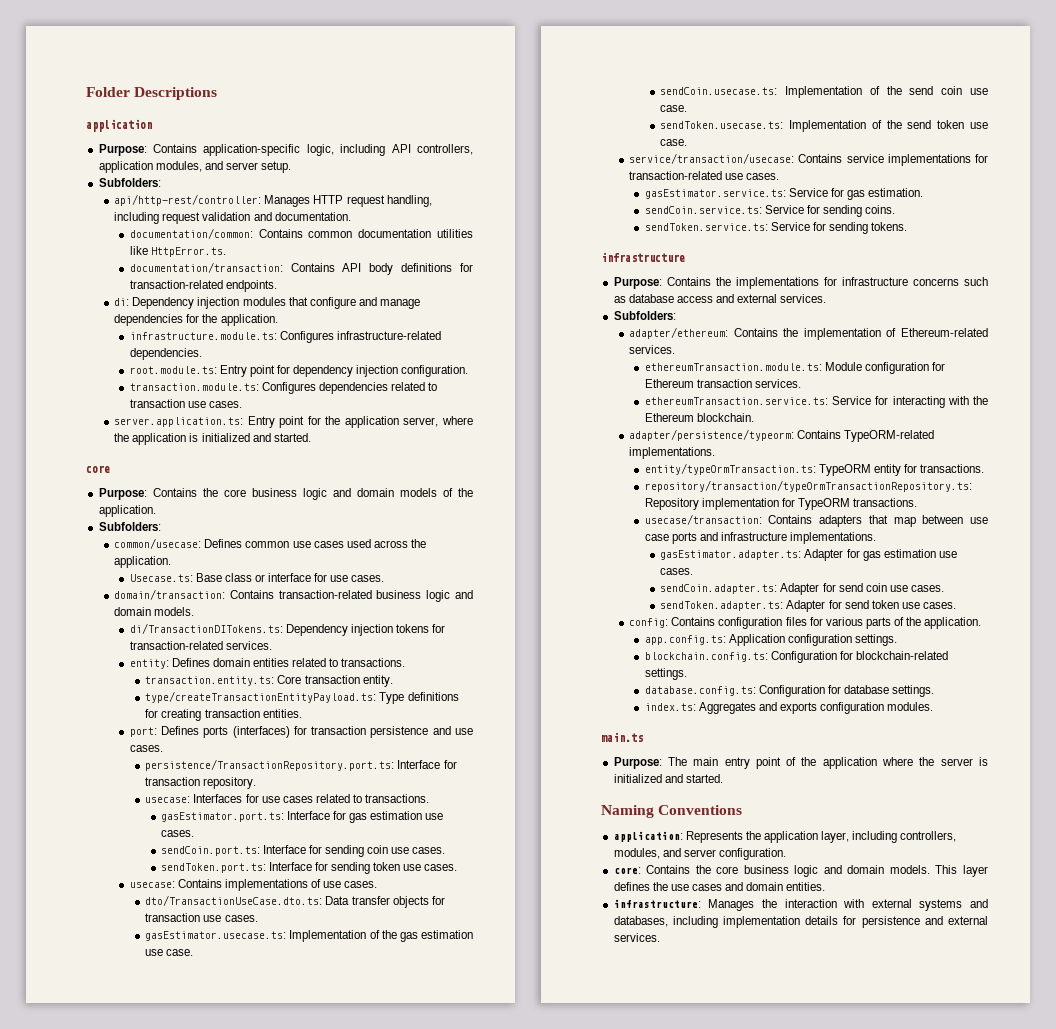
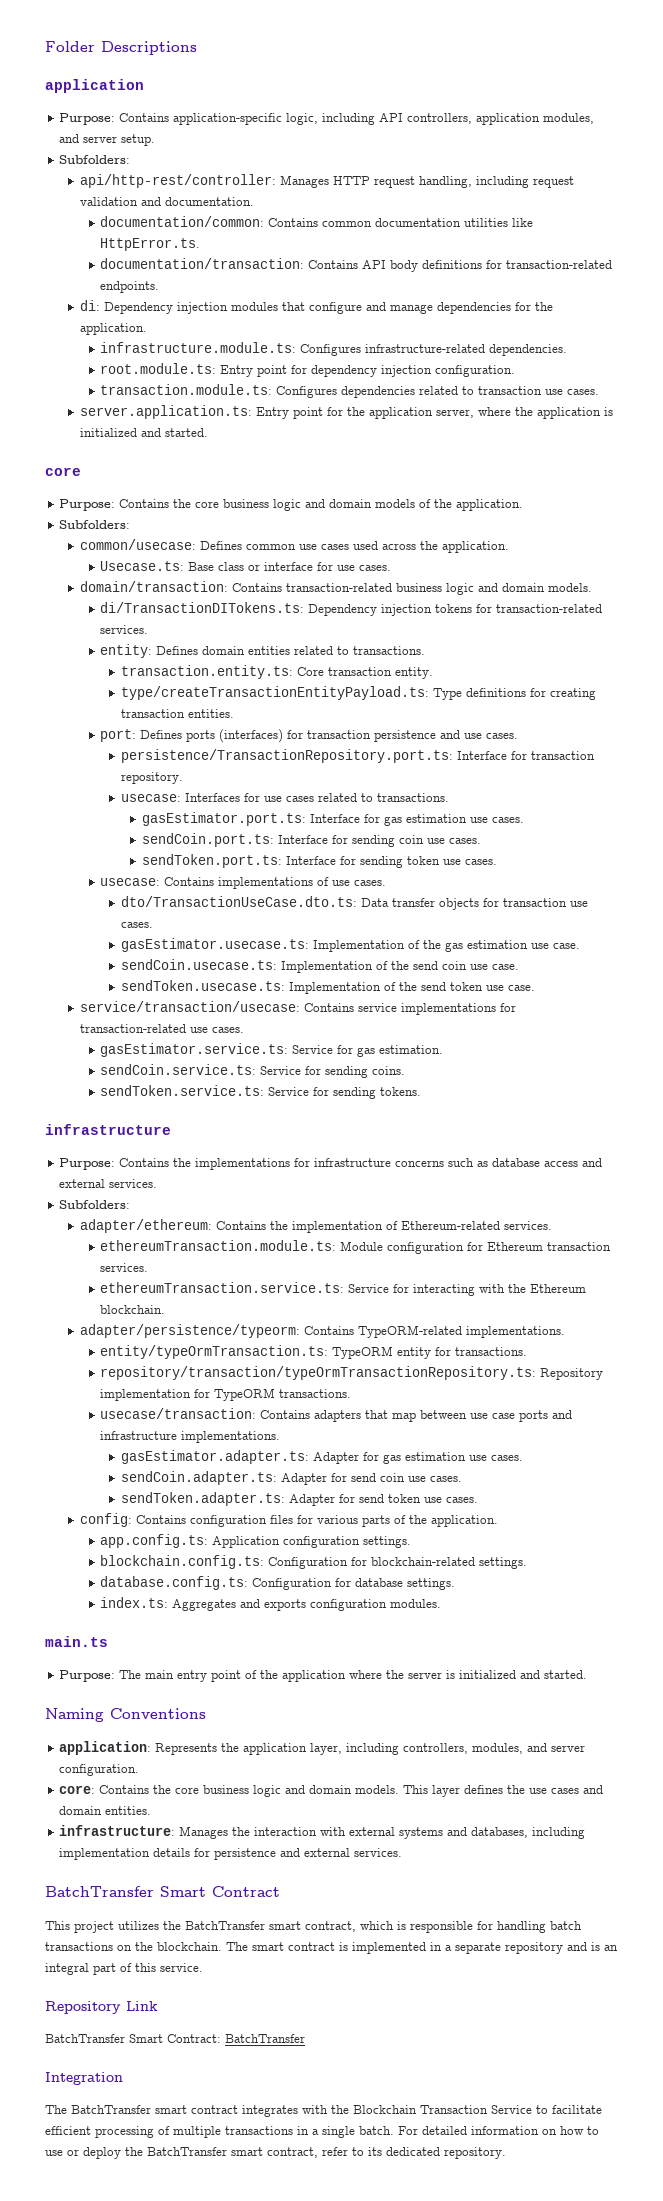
+ BatchTransfer Smart Contract
+ This project utilizes the BatchTransfer smart contract, which is responsible for handling batch transactions on the blockchain. The smart contract is implemented in a separate repository and is an integral part of this service.
+ Repository Link
+ BatchTransfer Smart Contract: BatchTransfer
+ Integration
+ The BatchTransfer smart contract integrates with the Blockchain Transaction Service to facilitate efficient processing of multiple transactions in a single batch. For detailed information on how to use or deploy the BatchTransfer smart contract, refer to its dedicated repository.

